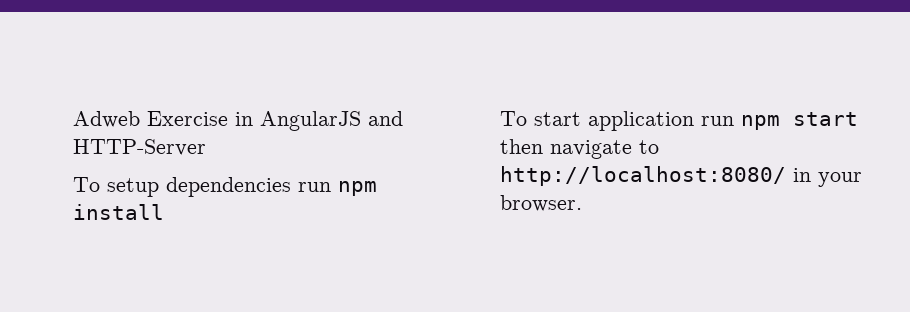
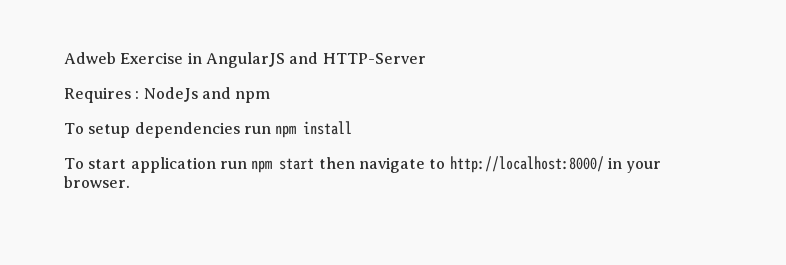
+ Requires : NodeJs and npm
- To start application run npm start then navigate to http://localhost:8080/ in your browser.
+ To start application run npm start then navigate to http://localhost:8000/ in your browser.

